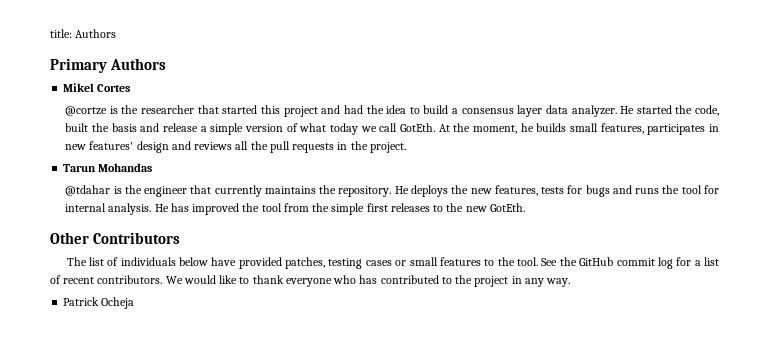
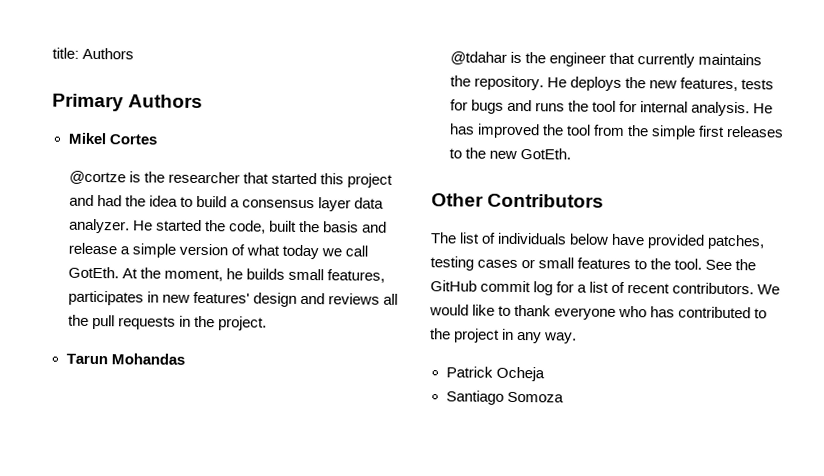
+ Santiago Somoza

